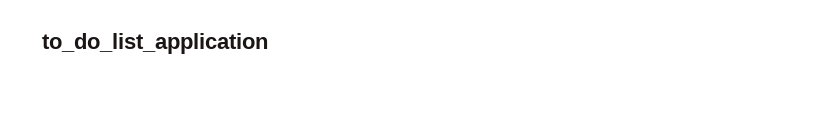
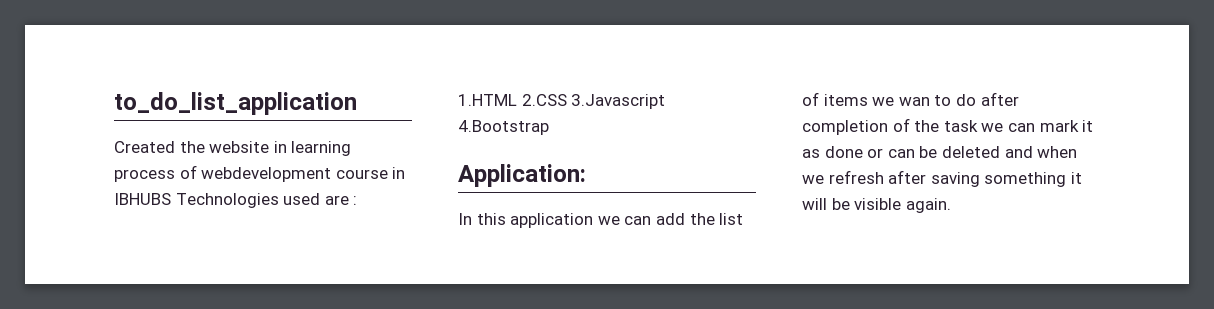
+ Created the website in learning process of webdevelopment course in IBHUBS Technologies used are : 1.HTML 2.CSS 3.Javascript 4.Bootstrap
+ Application:
+ In this application we can add the list of items we wan to do after completion of the task we can mark it as done or can be deleted and when we refresh after saving something it will be visible again.

